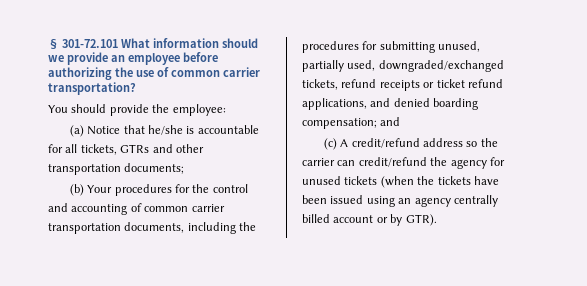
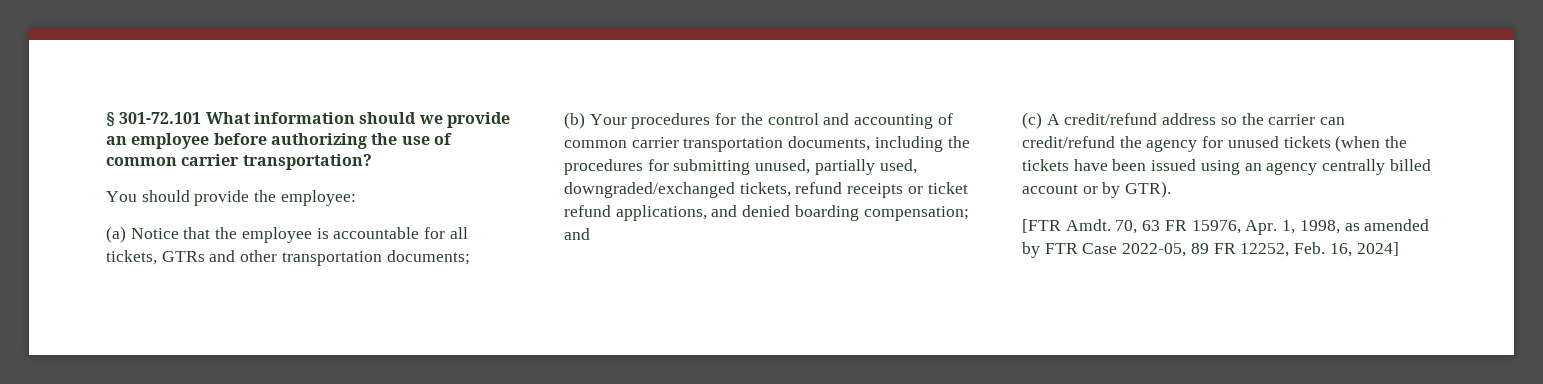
- (a) Notice that he/she is accountable for all tickets, GTRs and other transportation documents;
+ (a) Notice that the employee is accountable for all tickets, GTRs and other transportation documents;
+ [FTR Amdt. 70, 63 FR 15976, Apr. 1, 1998, as amended by FTR Case 2022-05, 89 FR 12252, Feb. 16, 2024]

